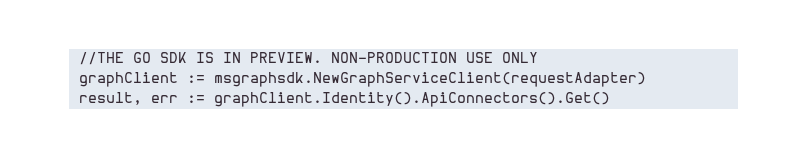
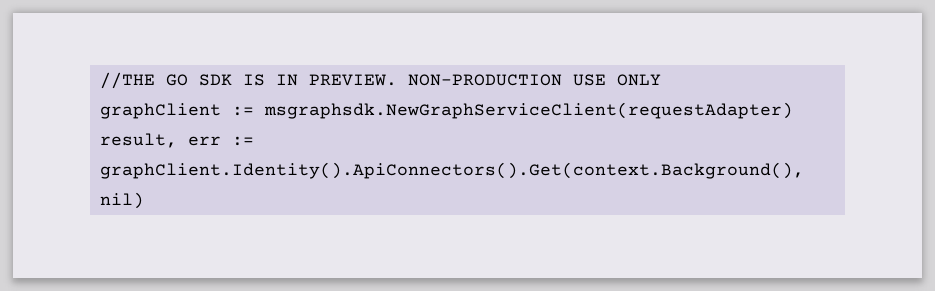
- result, err := graphClient.Identity().ApiConnectors().Get()
+ result, err := graphClient.Identity().ApiConnectors().Get(context.Background(), nil)

